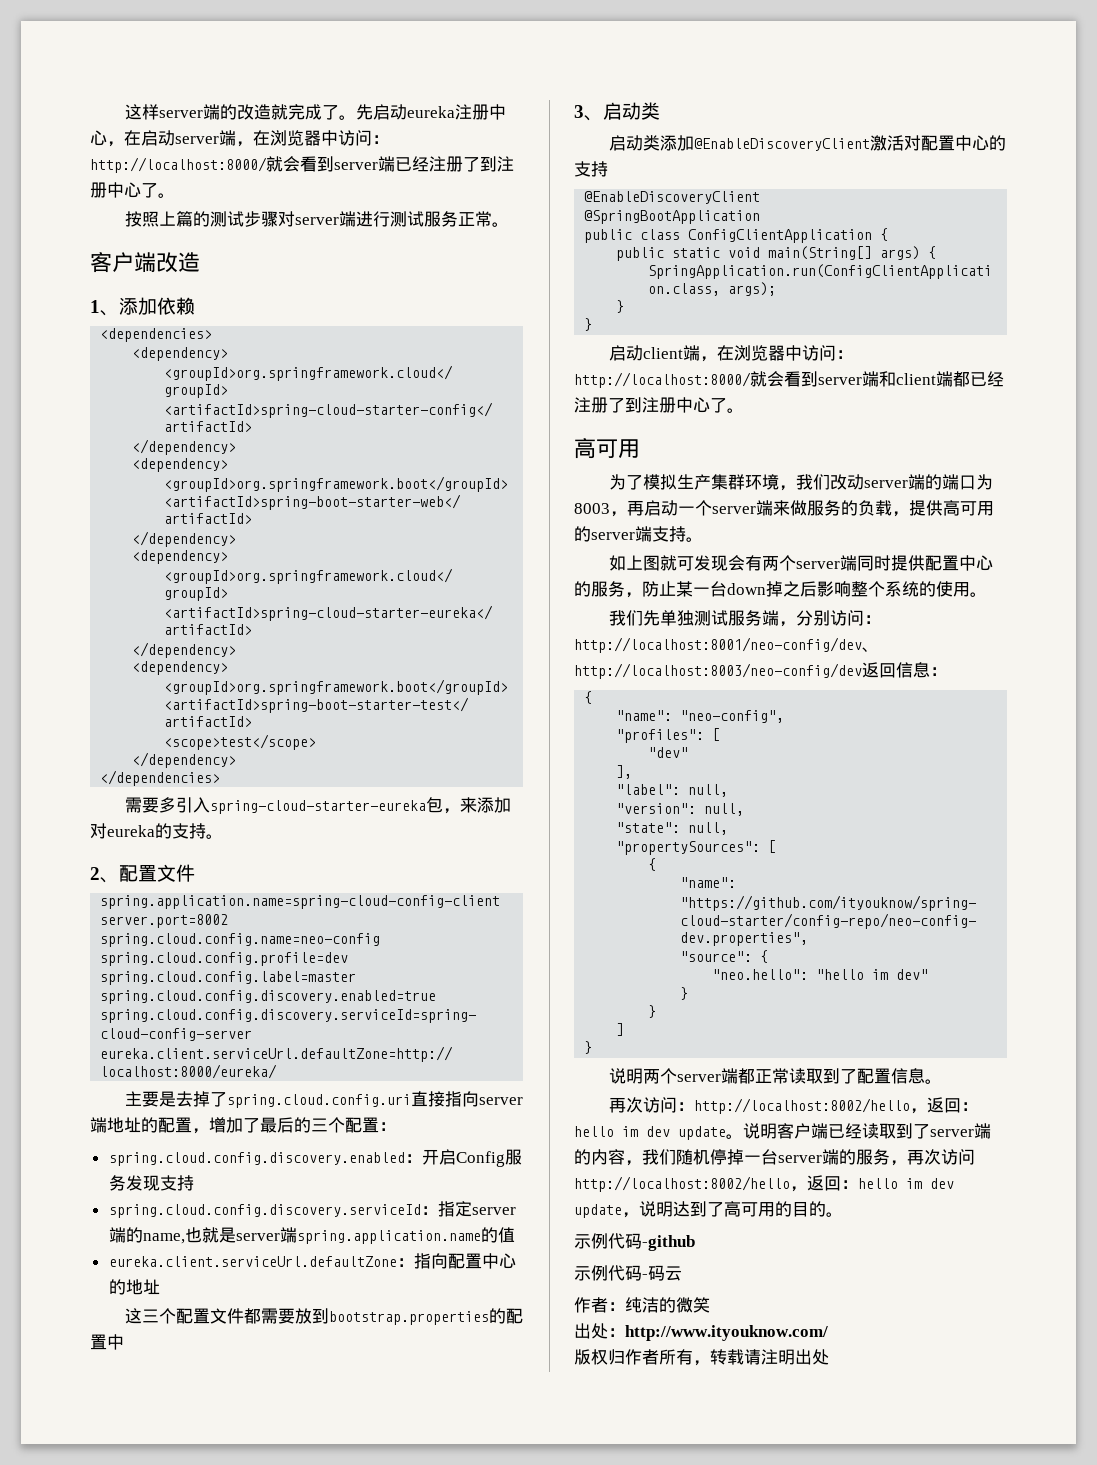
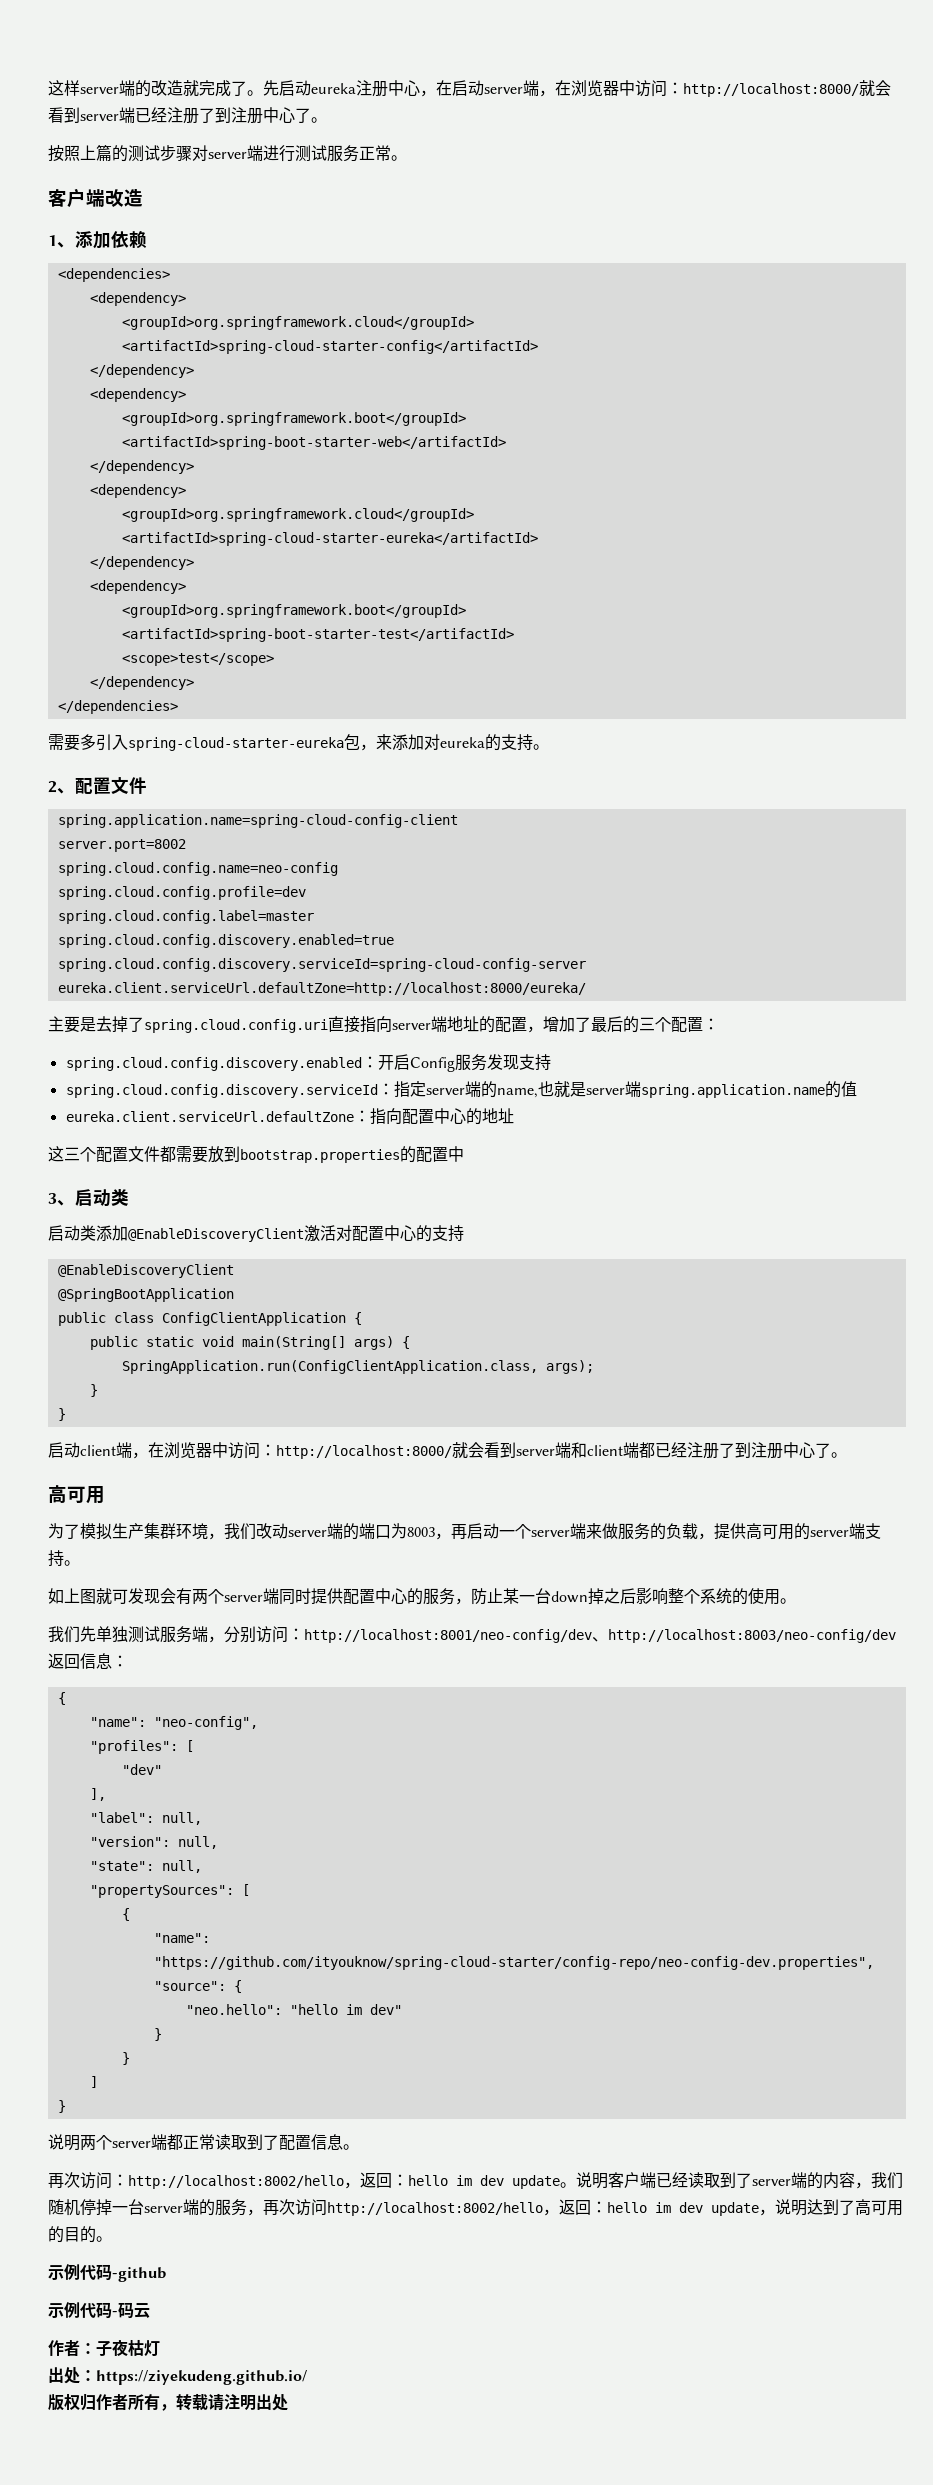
- 作者：纯洁的微笑
+ 作者：子夜枯灯
- 出处：http://www.ityouknow.com/
+ 出处：https://ziyekudeng.github.io/

